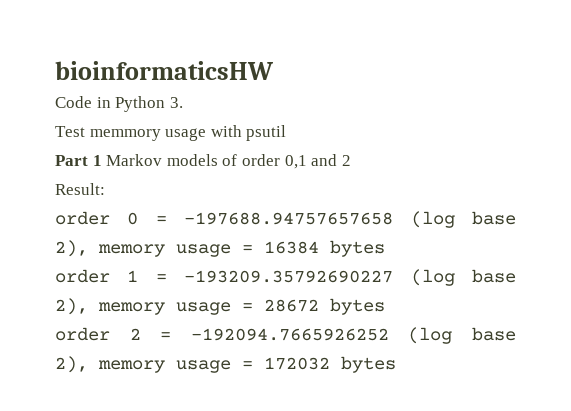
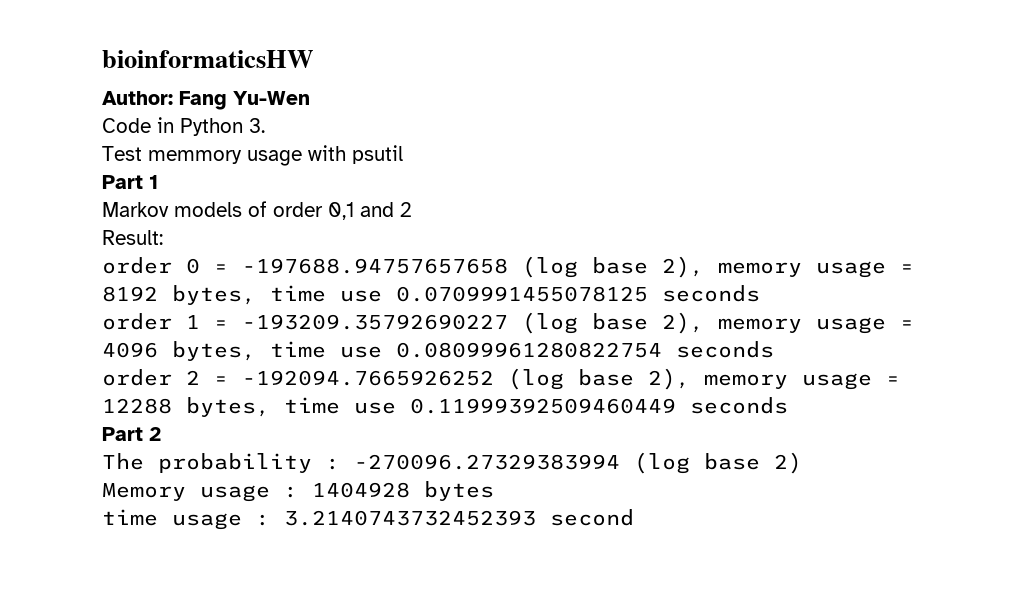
+ Author: Fang Yu-Wen
- Part 1 Markov models of order 0,1 and 2
+ Part 1
+ Markov models of order 0,1 and 2
- order 0 = -197688.94757657658 (log base 2), memory usage = 16384 bytes
+ order 0 = -197688.94757657658 (log base 2), memory usage = 8192 bytes, time use 0.0709991455078125 seconds
- order 1 = -193209.35792690227 (log base 2), memory usage = 28672 bytes
+ order 1 = -193209.35792690227 (log base 2), memory usage = 4096 bytes, time use 0.08099961280822754 seconds
- order 2 = -192094.7665926252 (log base 2), memory usage = 172032 bytes
+ order 2 = -192094.7665926252 (log base 2), memory usage = 12288 bytes, time use 0.11999392509460449 seconds
+ Part 2
+ The probability : -270096.27329383994 (log base 2)
+ Memory usage : 1404928 bytes
+ time usage : 3.2140743732452393 second

